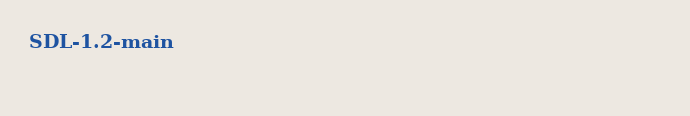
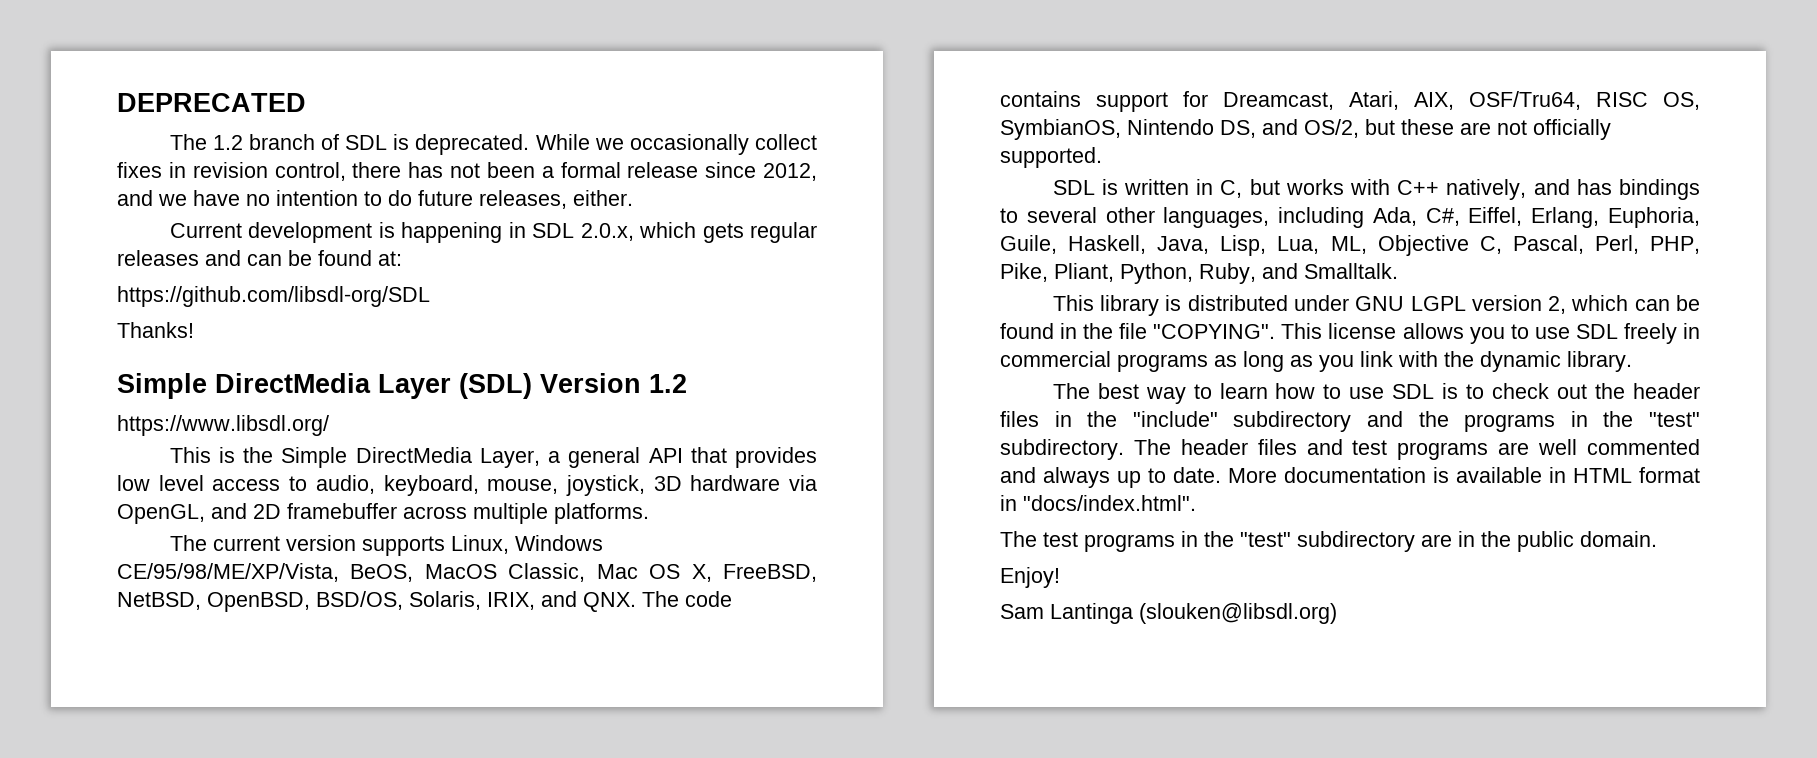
- SDL-1.2-main
+ DEPRECATED
+ The 1.2 branch of SDL is deprecated. While we occasionally collect fixes in revision control, there has not been a formal release since 2012, and we have no intention to do future releases, either.
+ Current development is happening in SDL 2.0.x, which gets regular releases and can be found at:
+ https://github.com/libsdl-org/SDL
+ Thanks!
+ Simple DirectMedia Layer (SDL) Version 1.2
+ https://www.libsdl.org/
+ This is the Simple DirectMedia Layer, a general API that provides low level access to audio, keyboard, mouse, joystick, 3D hardware via OpenGL, and 2D framebuffer across multiple platforms.
+ The current version supports Linux, Windows CE/95/98/ME/XP/Vista, BeOS, MacOS Classic, Mac OS X, FreeBSD, NetBSD, OpenBSD, BSD/OS, Solaris, IRIX, and QNX. The code contains support for Dreamcast, Atari, AIX, OSF/Tru64, RISC OS, SymbianOS, Nintendo DS, and OS/2, but these are not officially supported.
+ SDL is written in C, but works with C++ natively, and has bindings to several other languages, including Ada, C#, Eiffel, Erlang, Euphoria, Guile, Haskell, Java, Lisp, Lua, ML, Objective C, Pascal, Perl, PHP, Pike, Pliant, Python, Ruby, and Smalltalk.
+ This library is distributed under GNU LGPL version 2, which can be found in the file "COPYING". This license allows you to use SDL freely in commercial programs as long as you link with the dynamic library.
+ The best way to learn how to use SDL is to check out the header files in the "include" subdirectory and the programs in the "test" subdirectory. The header files and test programs are well commented and always up to date. More documentation is available in HTML format in "docs/index.html".
+ The test programs in the "test" subdirectory are in the public domain.
+ Enjoy!
+ Sam Lantinga (slouken@libsdl.org)

